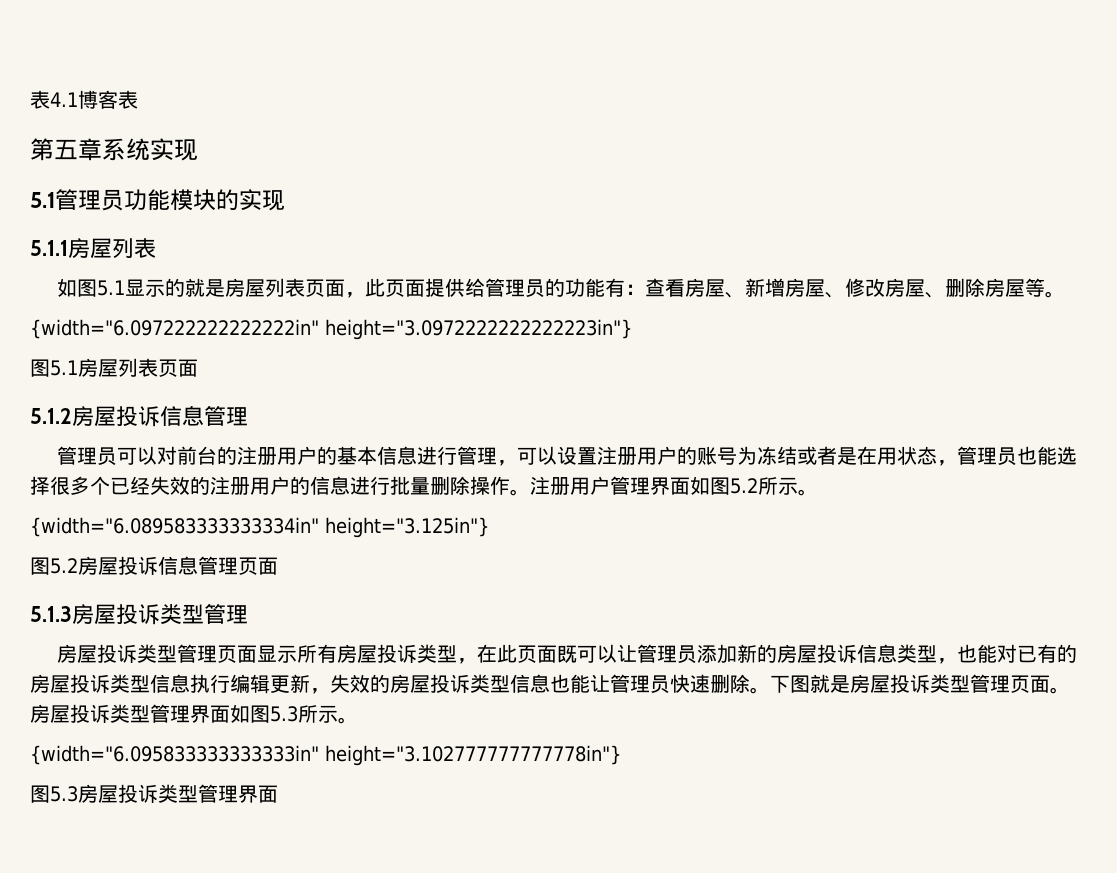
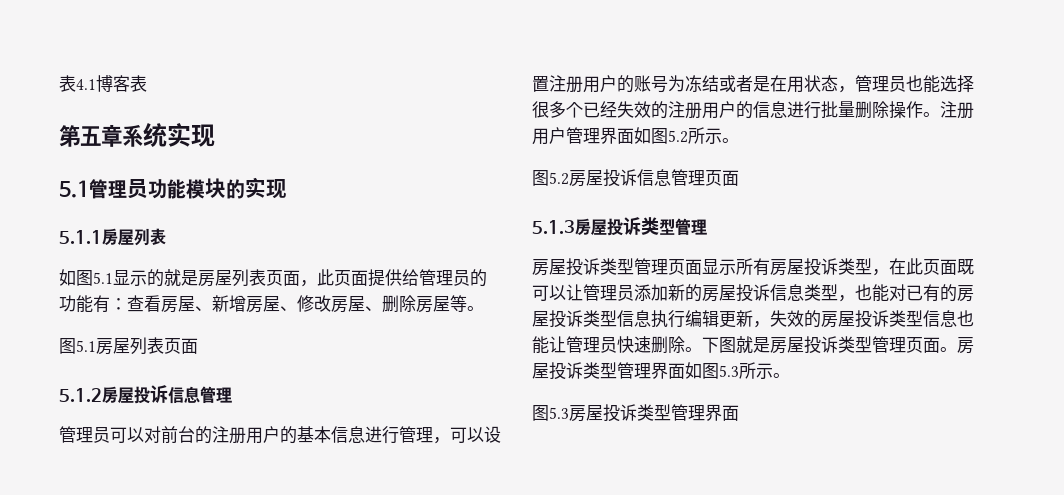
- {width="6.097222222222222in" height="3.0972222222222223in"}
- {width="6.089583333333334in" height="3.125in"}
- {width="6.095833333333333in" height="3.102777777777778in"}

